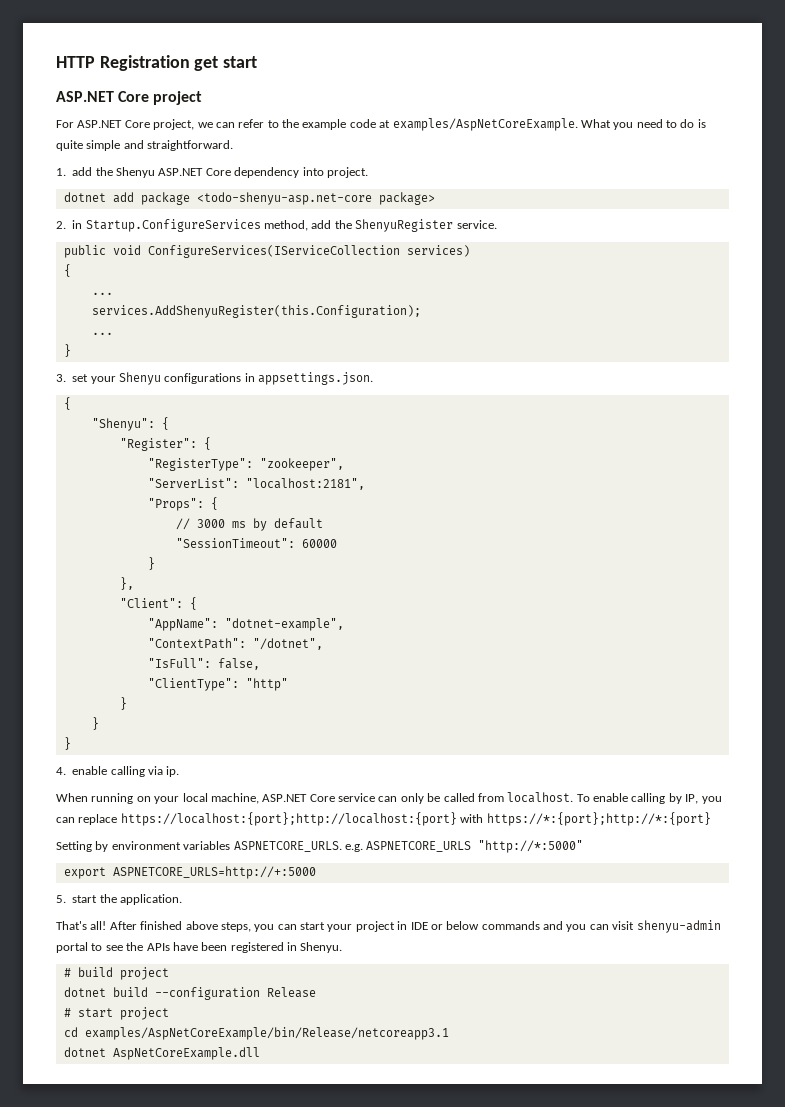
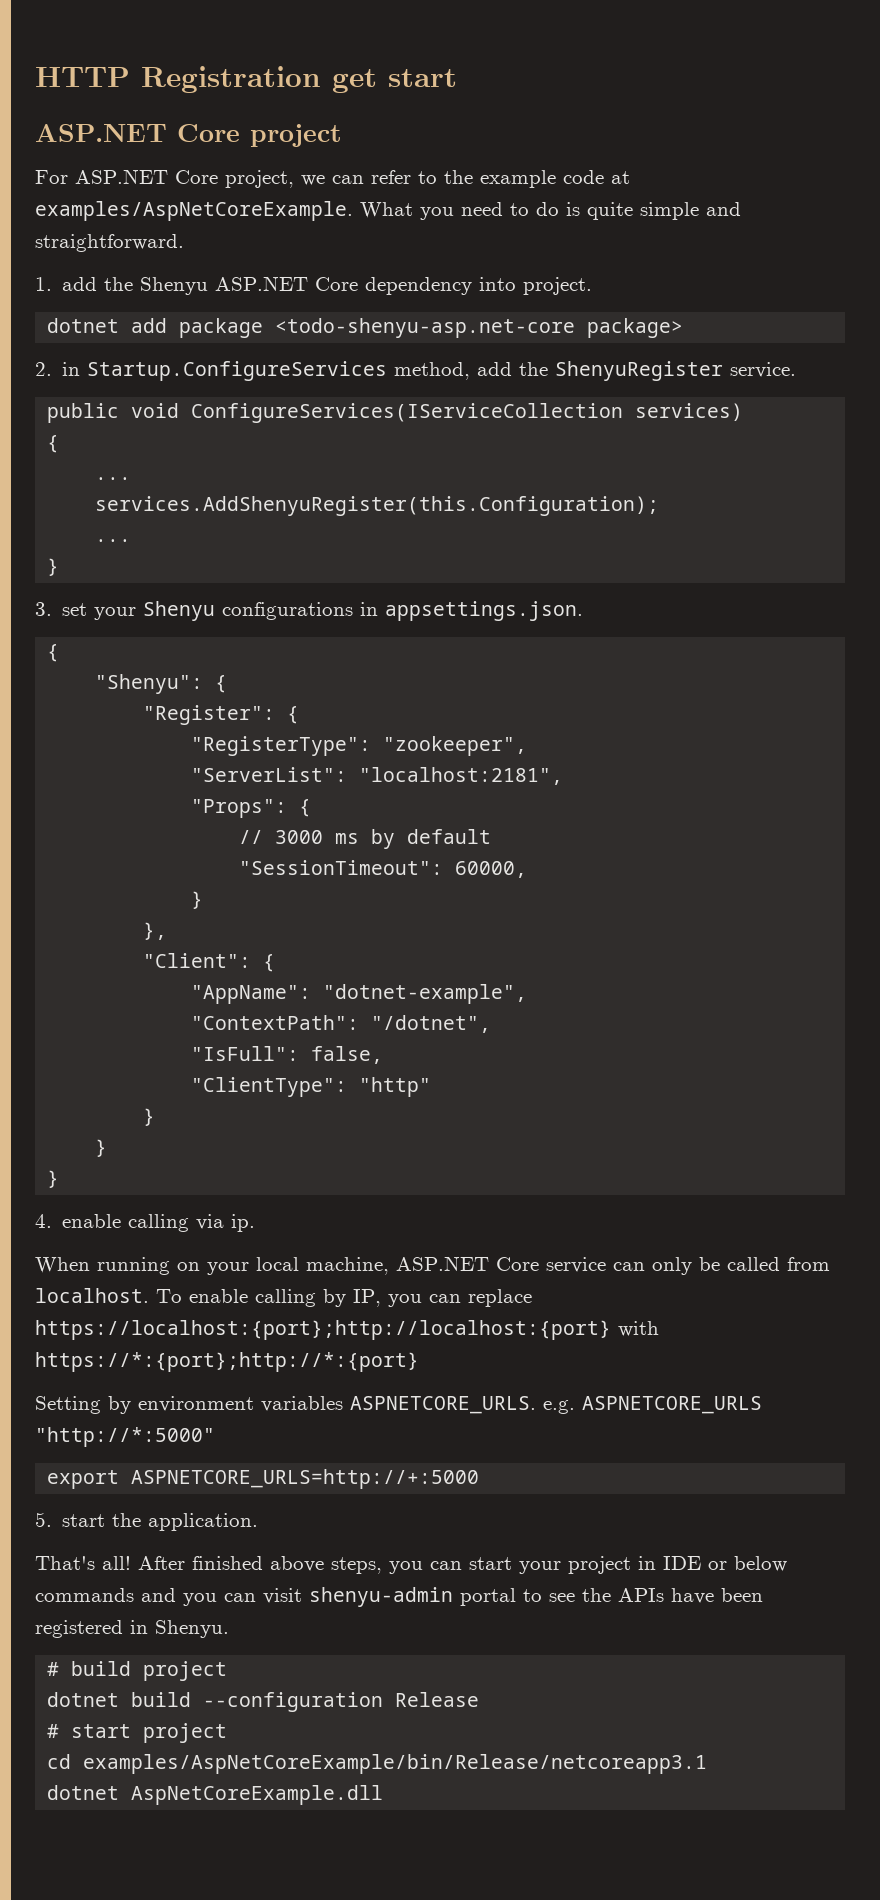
- "SessionTimeout": 60000
+ "SessionTimeout": 60000,

